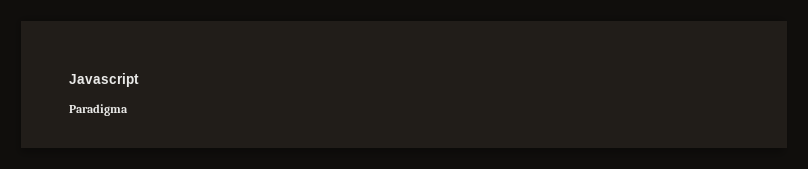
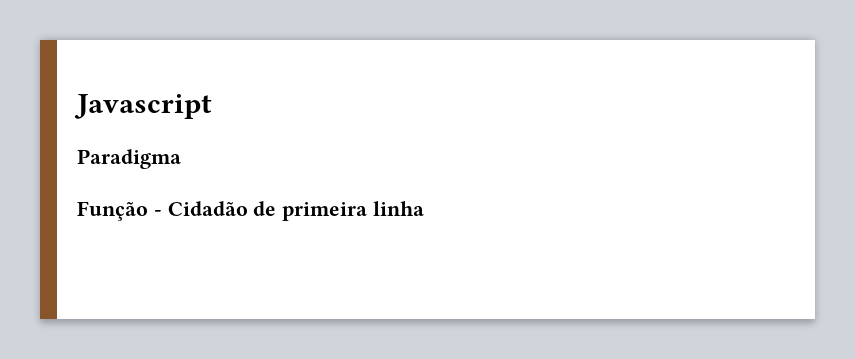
+ Função - Cidadão de primeira linha

